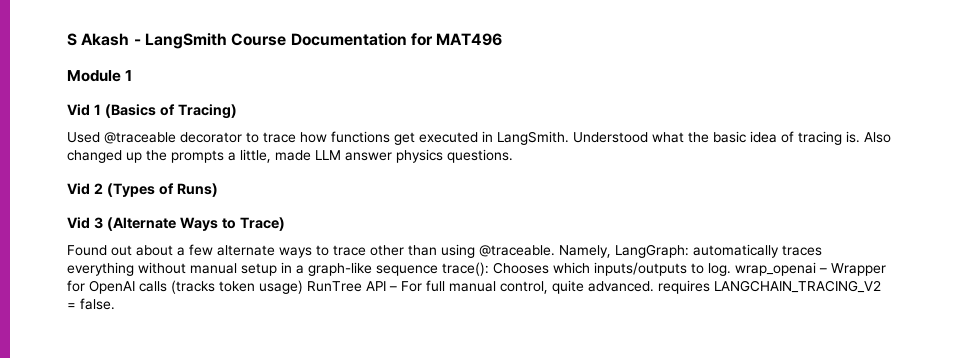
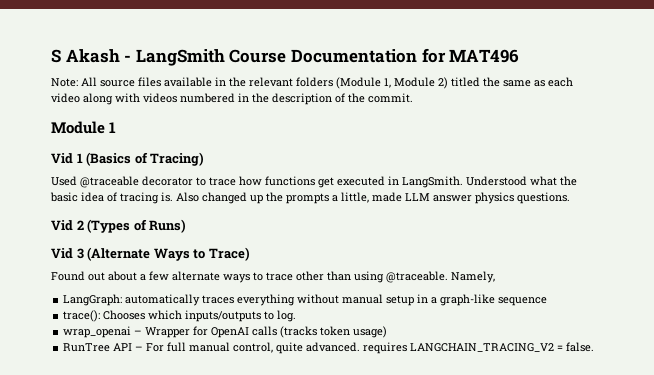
+ Note: All source files available in the relevant folders (Module 1, Module 2) titled the same as each video along with videos numbered in the description of the commit.
- Namely, LangGraph: automatically traces everything without manual setup in a graph-like sequence trace(): Chooses which inputs/outputs to log. wrap_openai – Wrapper for OpenAI calls (tracks token usage) RunTree API – For full manual control, quite advanced. requires LANGCHAIN_TRACING_V2 = false.
+ Namely,
+ LangGraph: automatically traces everything without manual setup in a graph-like sequence
+ trace(): Chooses which inputs/outputs to log.
+ wrap_openai – Wrapper for OpenAI calls (tracks token usage)
+ RunTree API – For full manual control, quite advanced. requires LANGCHAIN_TRACING_V2 = false.

